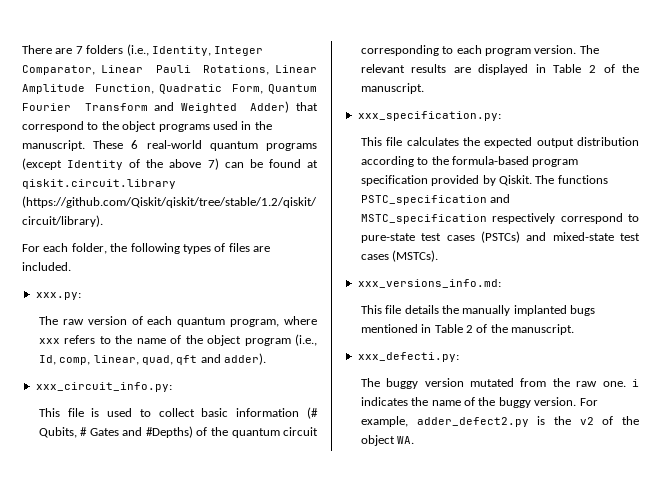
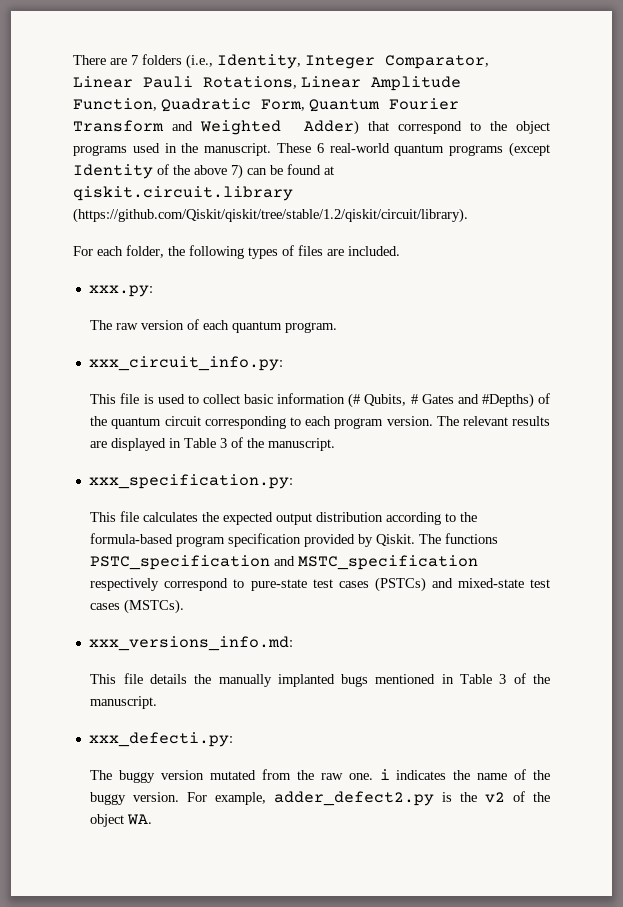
- The raw version of each quantum program, where xxx refers to the name of the object program (i.e., Id, comp, linear, quad, qft and adder).
+ The raw version of each quantum program.
- The relevant results are displayed in Table 2 of the manuscript.
+ The relevant results are displayed in Table 3 of the manuscript.
- This file details the manually implanted bugs mentioned in Table 2 of the manuscript.
+ This file details the manually implanted bugs mentioned in Table 3 of the manuscript.

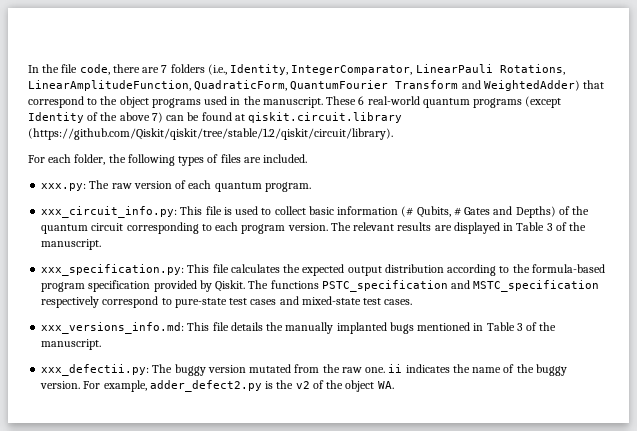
- There are 7 folders (i.e., Identity, Integer Comparator, Linear Pauli Rotations, Linear Amplitude Function, Quadratic Form, Quantum Fourier Transform and Weighted Adder) that correspond to the object programs used in the manuscript.
+ In the file code, there are 7 folders (i.e., Identity, IntegerComparator, LinearPauli Rotations, LinearAmplitudeFunction, QuadraticForm, QuantumFourier Transform and WeightedAdder) that correspond to the object programs used in the manuscript.
- xxx.py:
- The raw version of each quantum program.
+ xxx.py: The raw version of each quantum program.
- xxx_circuit_info.py:
- This file is used to collect basic information (# Qubits, # Gates and #Depths) of the quantum circuit corresponding to each program version.
+ xxx_circuit_info.py: This file is used to collect basic information (# Qubits, # Gates and Depths) of the quantum circuit corresponding to each program version.
- xxx_specification.py:
- This file calculates the expected output distribution according to the formula-based program specification provided by Qiskit.
+ xxx_specification.py: This file calculates the expected output distribution according to the formula-based program specification provided by Qiskit.
- The functions PSTC_specification and MSTC_specification respectively correspond to pure-state test cases (PSTCs) and mixed-state test cases (MSTCs).
+ The functions PSTC_specification and MSTC_specification respectively correspond to pure-state test cases and mixed-state test cases.
- xxx_versions_info.md:
- This file details the manually implanted bugs mentioned in Table 3 of the manuscript.
+ xxx_versions_info.md: This file details the manually implanted bugs mentioned in Table 3 of the manuscript.
- xxx_defecti.py:
- The buggy version mutated from the raw one. i indicates the name of the buggy version.
+ xxx_defectii.py: The buggy version mutated from the raw one. ii indicates the name of the buggy version.

